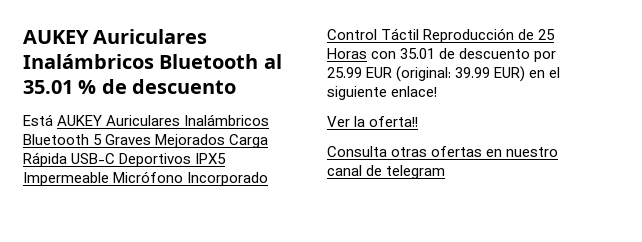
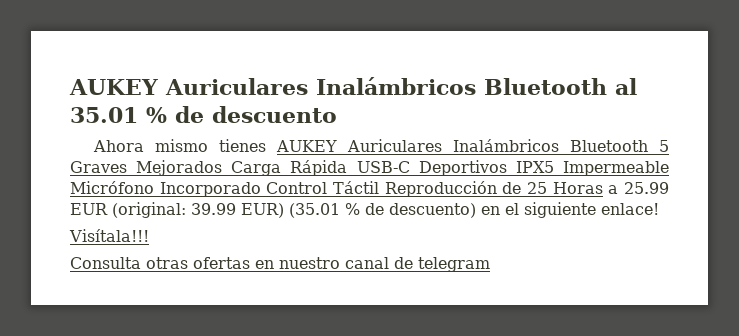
- Está AUKEY Auriculares Inalámbricos Bluetooth 5 Graves Mejorados Carga Rápida USB-C Deportivos IPX5 Impermeable Micrófono Incorporado Control Táctil Reproducción de 25 Horas con 35.01 de descuento por 25.99 EUR (original: 39.99 EUR) en el siguiente enlace!
+ Ahora mismo tienes AUKEY Auriculares Inalámbricos Bluetooth 5 Graves Mejorados Carga Rápida USB-C Deportivos IPX5 Impermeable Micrófono Incorporado Control Táctil Reproducción de 25 Horas a 25.99 EUR (original: 39.99 EUR) (35.01 % de descuento) en el siguiente enlace!
- Ver la oferta!!
+ Visítala!!!

